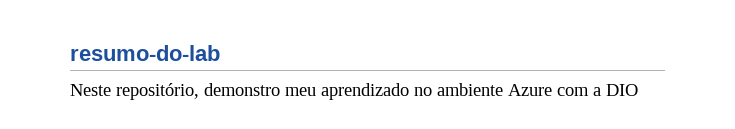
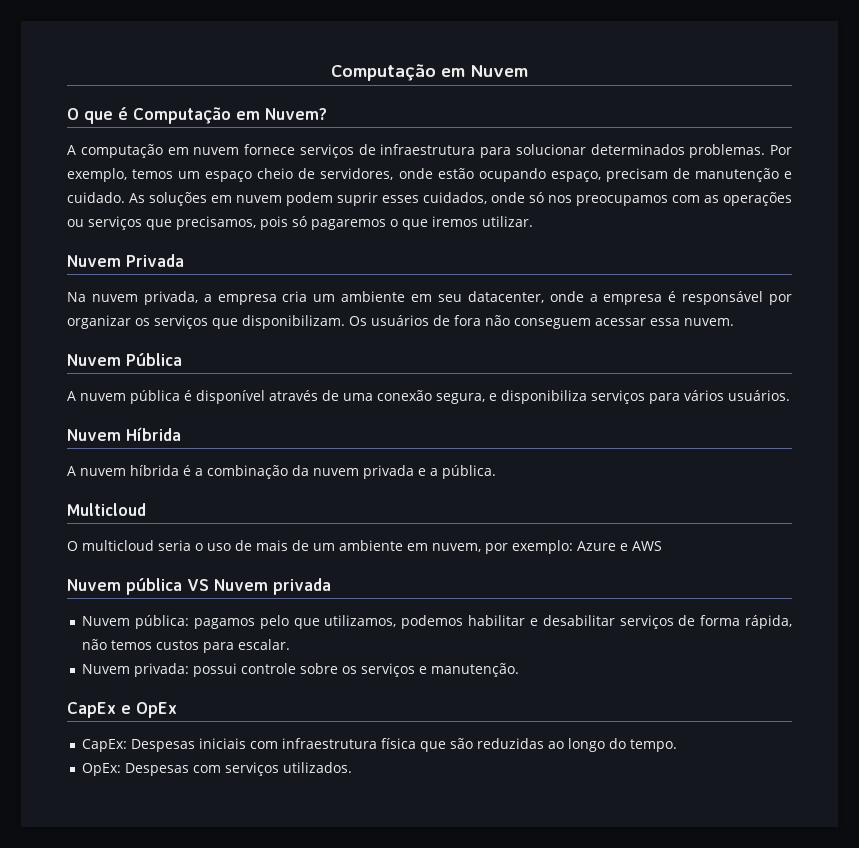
- resumo-do-lab
- Neste repositório, demonstro meu aprendizado no ambiente Azure com a DIO
+ Computação em Nuvem
+ O que é Computação em Nuvem?
+ A computação em nuvem fornece serviços de infraestrutura para solucionar determinados problemas. Por exemplo, temos um espaço cheio de servidores, onde estão ocupando espaço, precisam de manutenção e cuidado. As soluções em nuvem podem suprir esses cuidados, onde só nos preocupamos com as operações ou serviços que precisamos, pois só pagaremos o que iremos utilizar.
+ Nuvem Privada
+ Na nuvem privada, a empresa cria um ambiente em seu datacenter, onde a empresa é responsável por organizar os serviços que disponibilizam. Os usuários de fora não conseguem acessar essa nuvem.
+ Nuvem Pública
+ A nuvem pública é disponível através de uma conexão segura, e disponibiliza serviços para vários usuários.
+ Nuvem Híbrida
+ A nuvem híbrida é a combinação da nuvem privada e a pública.
+ Multicloud
+ O multicloud seria o uso de mais de um ambiente em nuvem, por exemplo: Azure e AWS
+ Nuvem pública VS Nuvem privada
+ Nuvem pública: pagamos pelo que utilizamos, podemos habilitar e desabilitar serviços de forma rápida, não temos custos para escalar.
+ Nuvem privada: possui controle sobre os serviços e manutenção.
+ CapEx e OpEx
+ CapEx: Despesas iniciais com infraestrutura física que são reduzidas ao longo do tempo.
+ OpEx: Despesas com serviços utilizados.

